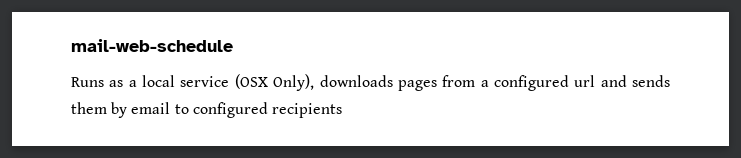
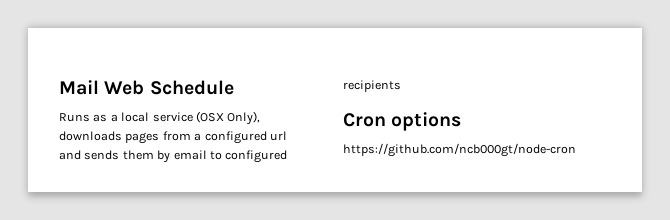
- mail-web-schedule
+ Mail Web Schedule
+ Cron options
+ https://github.com/ncb000gt/node-cron

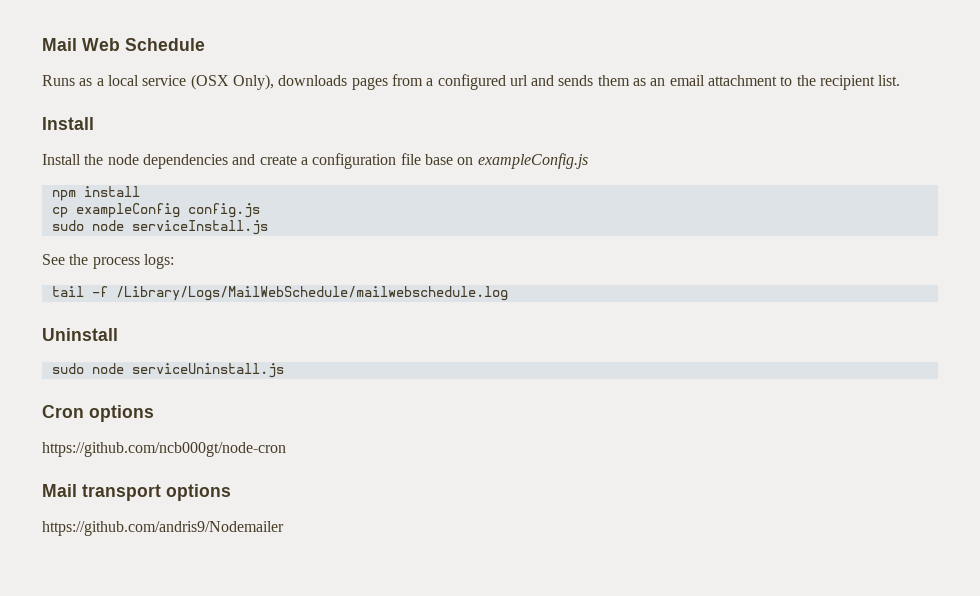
- Runs as a local service (OSX Only), downloads pages from a configured url and sends them by email to configured recipients
+ Runs as a local service (OSX Only), downloads pages from a configured url and sends them as an email attachment to the recipient list.
+ Install
+ Install the node dependencies and create a configuration file base on exampleConfig.js
+ npm install
+ cp exampleConfig config.js
+ sudo node serviceInstall.js
+ See the process logs:
+ tail -f /Library/Logs/MailWebSchedule/mailwebschedule.log
+ Uninstall
+ sudo node serviceUninstall.js
+ Mail transport options
+ https://github.com/andris9/Nodemailer

